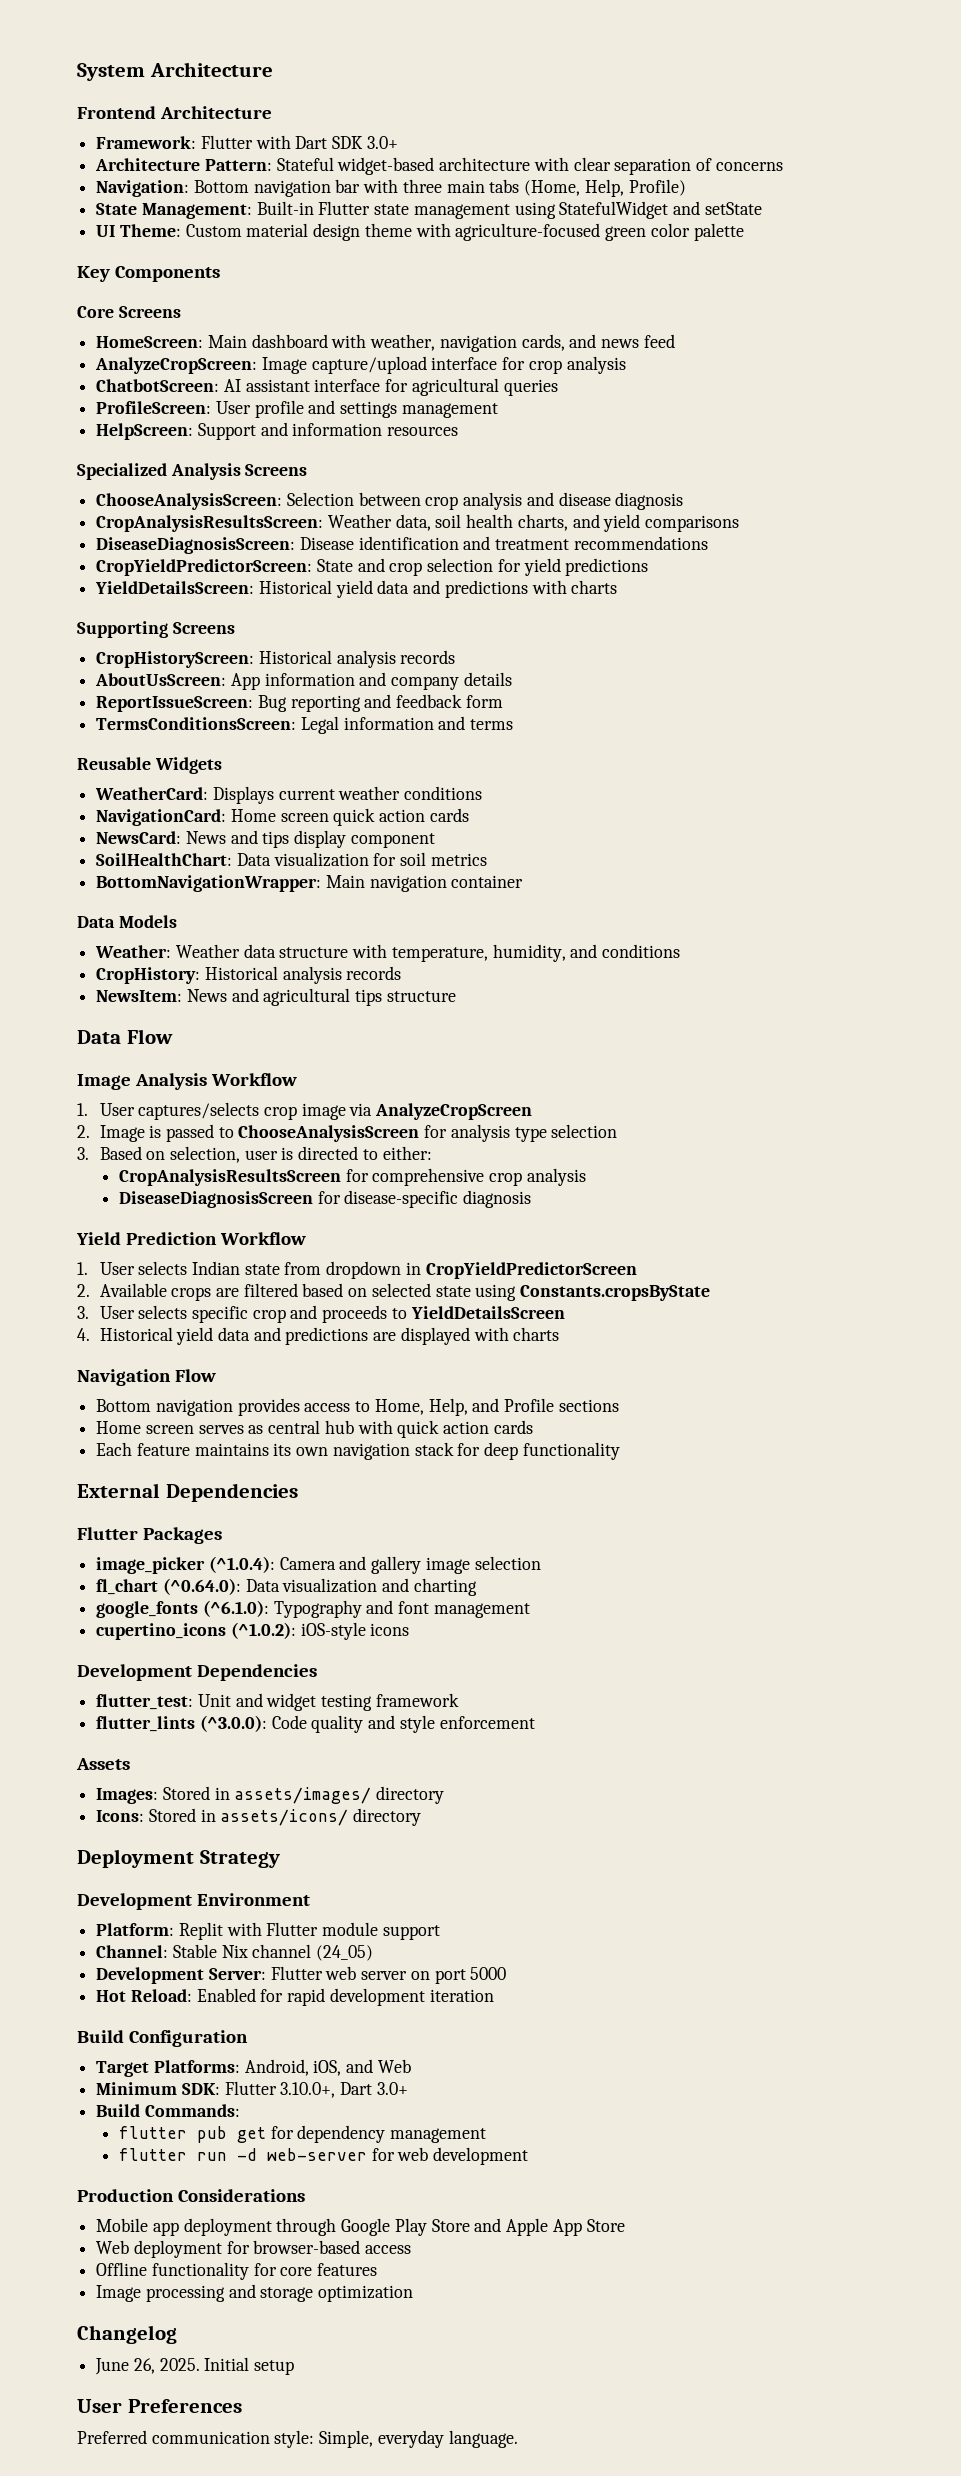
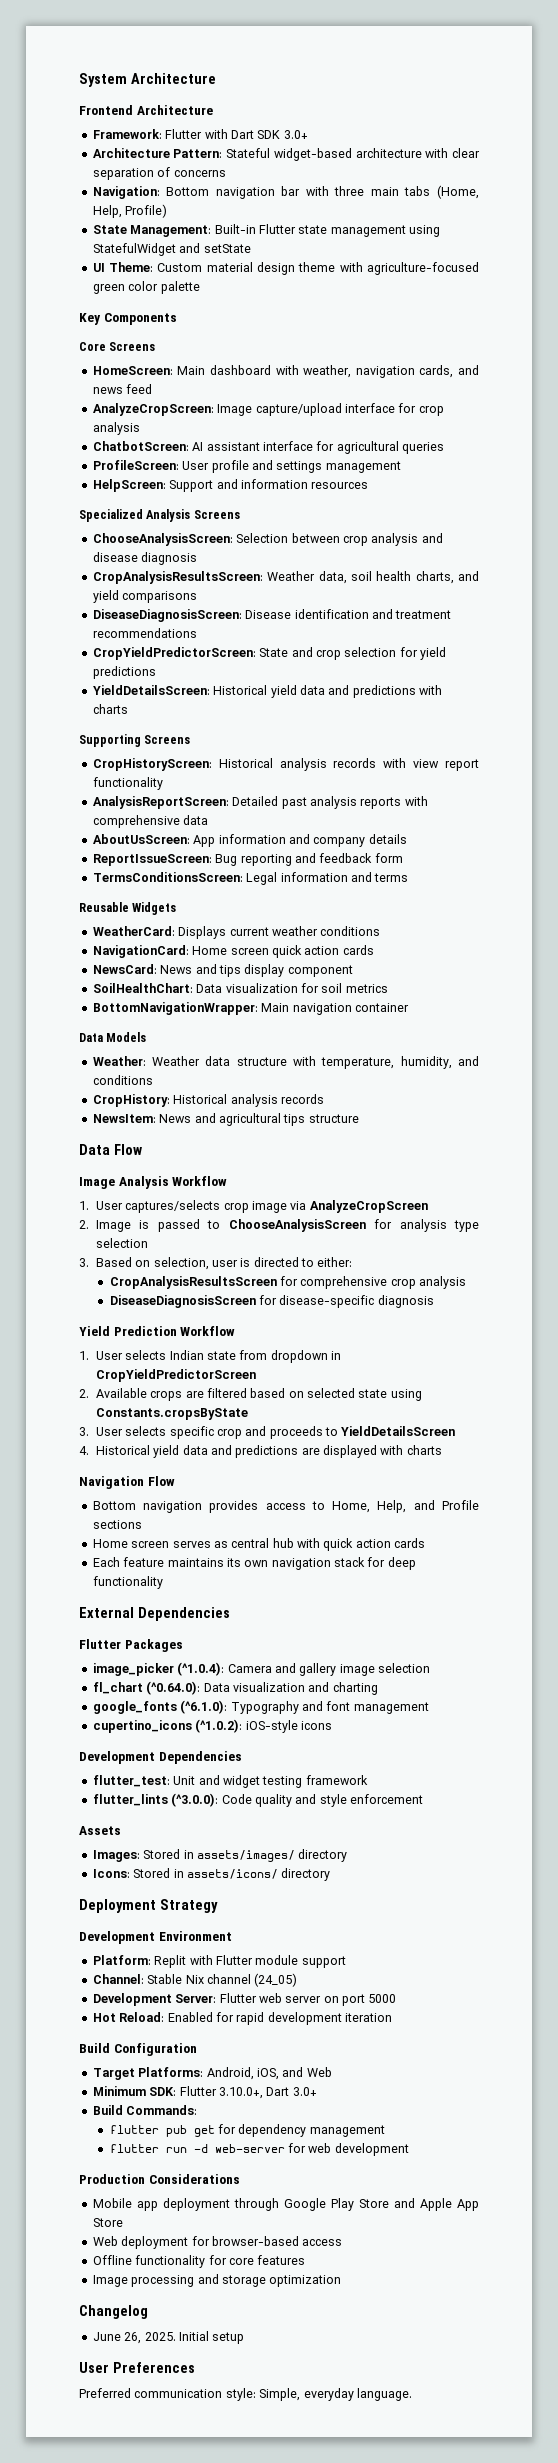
- CropHistoryScreen: Historical analysis records
+ CropHistoryScreen: Historical analysis records with view report functionality
+ AnalysisReportScreen: Detailed past analysis reports with comprehensive data

